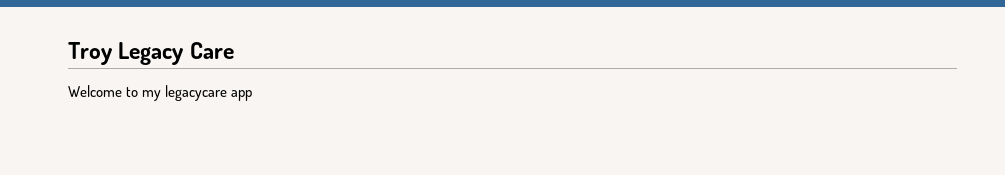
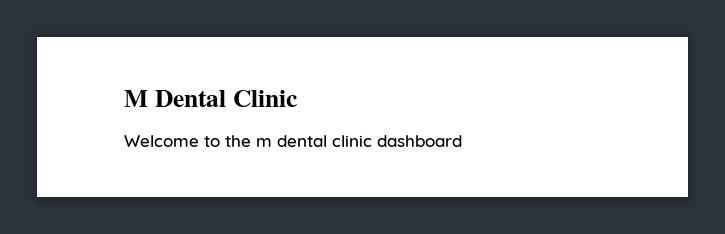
- Troy Legacy Care
+ M Dental Clinic
- Welcome to my legacycare app
+ Welcome to the m dental clinic dashboard

